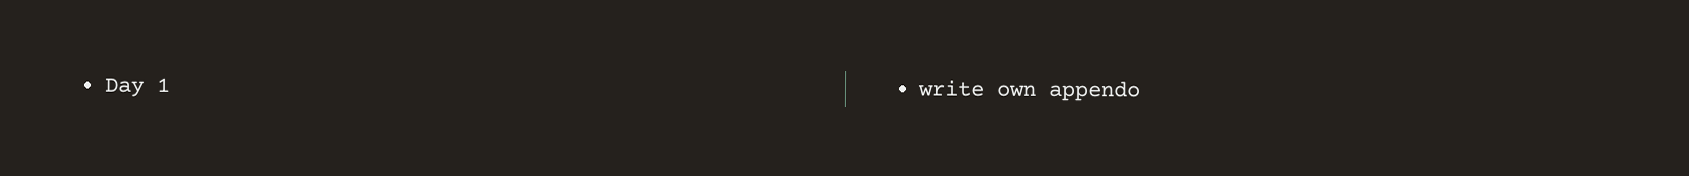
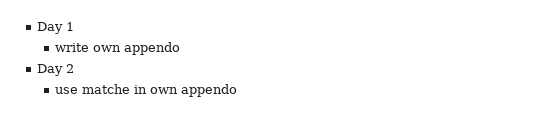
+ Day 2
+ use matche in own appendo

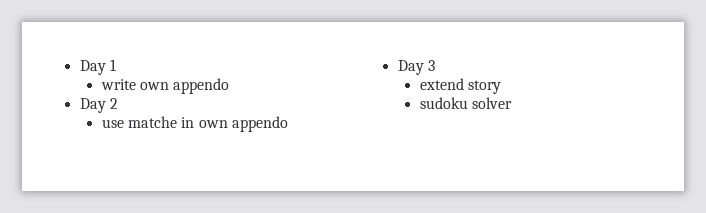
+ Day 3
+ extend story
+ sudoku solver

